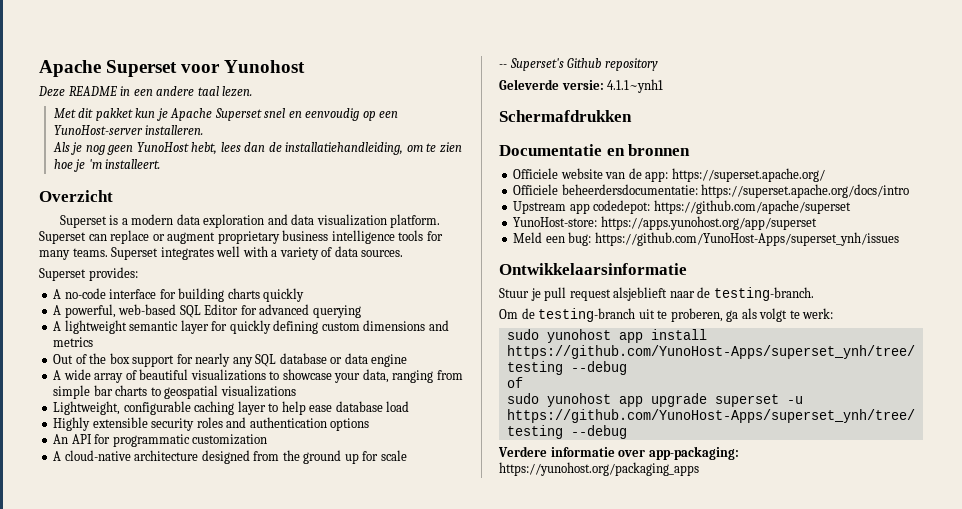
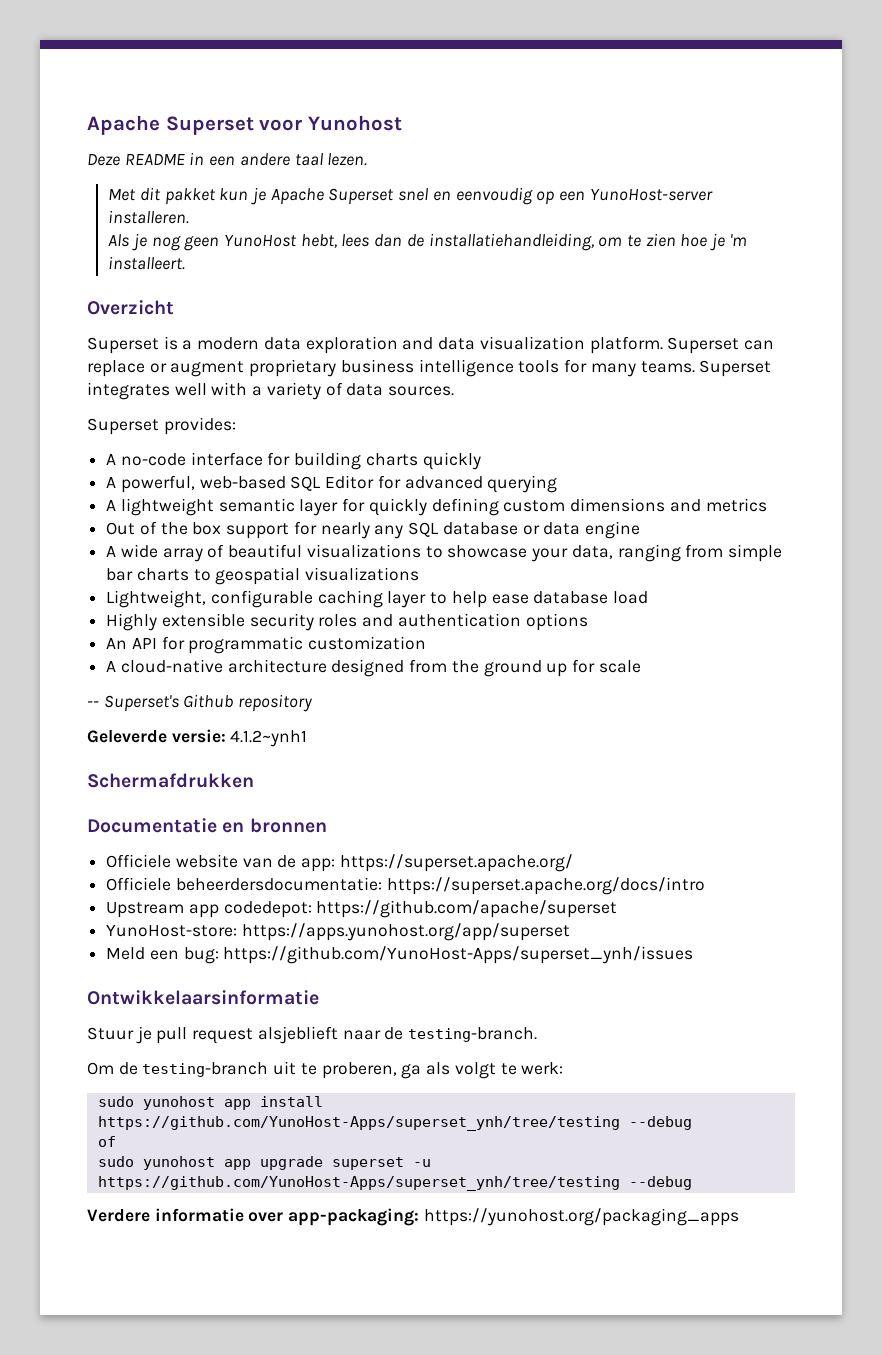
- Geleverde versie: 4.1.1~ynh1
+ Geleverde versie: 4.1.2~ynh1

